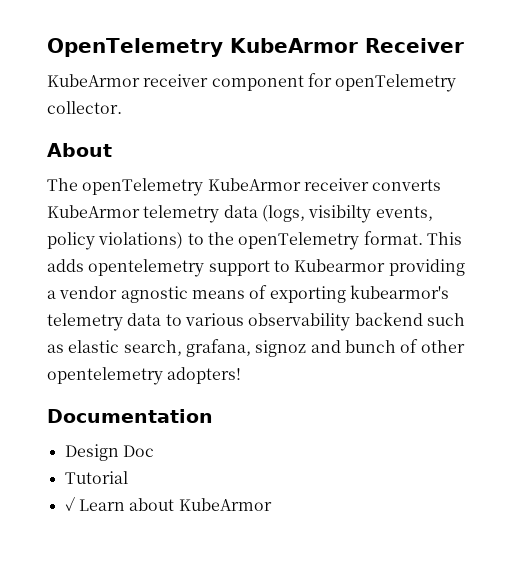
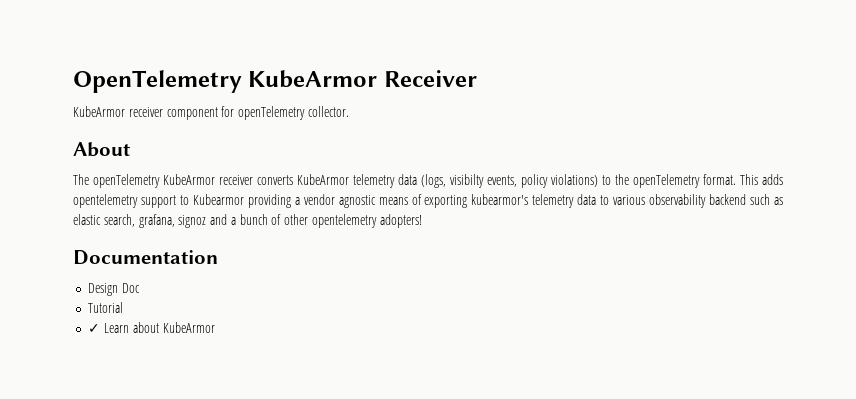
- This adds opentelemetry support to Kubearmor providing a vendor agnostic means of exporting kubearmor's telemetry data to various observability backend such as elastic search, grafana, signoz and bunch of other opentelemetry adopters!
+ This adds opentelemetry support to Kubearmor providing a vendor agnostic means of exporting kubearmor's telemetry data to various observability backend such as elastic search, grafana, signoz and a bunch of other opentelemetry adopters!

